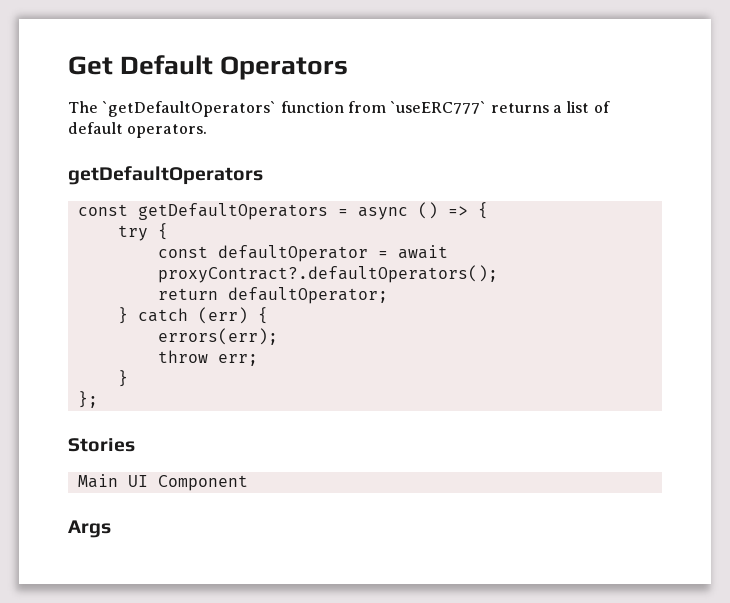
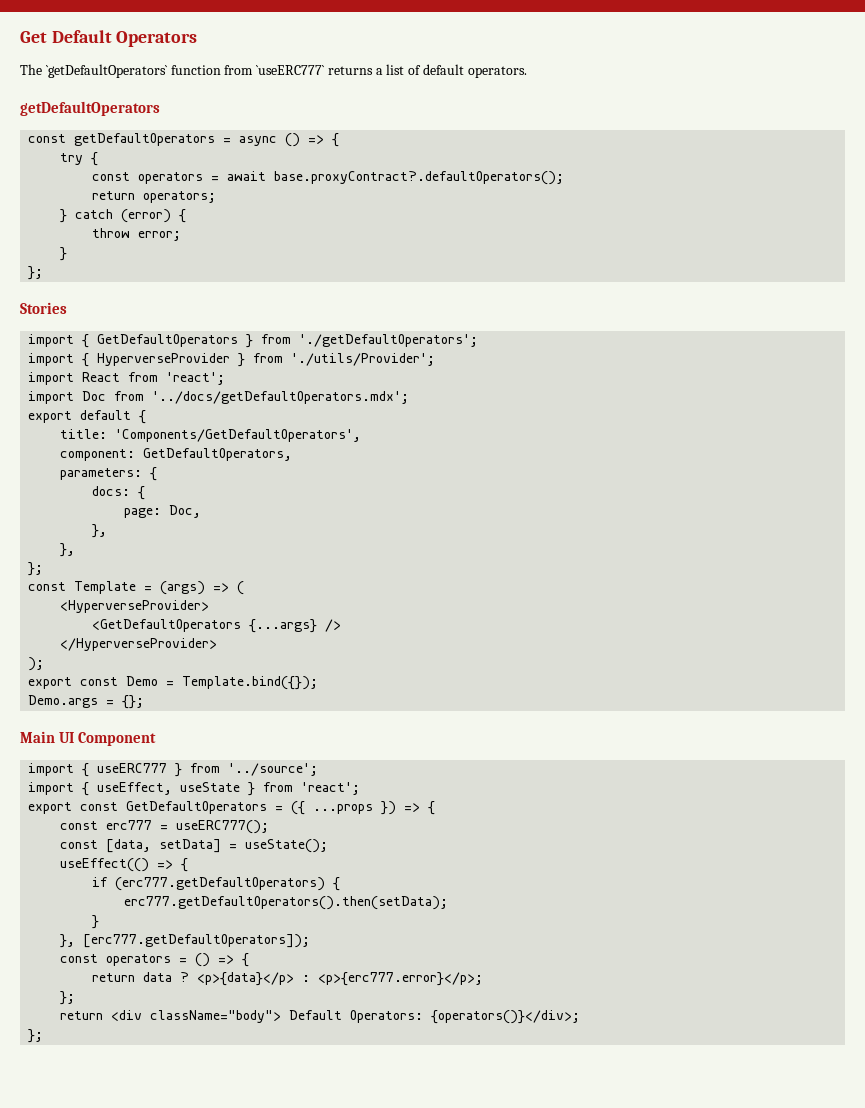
- const defaultOperator = await proxyContract?.defaultOperators();
- return defaultOperator;
+ const operators = await base.proxyContract?.defaultOperators();
+ return operators;
- } catch (err) {
- errors(err);
+ } catch (error) {
- throw err;
+ throw error;
+ import { GetDefaultOperators } from './getDefaultOperators';
+ import { HyperverseProvider } from './utils/Provider';
+ import React from 'react';
+ import Doc from '../docs/getDefaultOperators.mdx';
+ export default {
+ title: 'Components/GetDefaultOperators',
+ component: GetDefaultOperators,
+ parameters: {
+ docs: {
+ page: Doc,
+ },
+ },
+ };
+ const Template = (args) => (
+ <HyperverseProvider>
+ <GetDefaultOperators {...args} />
+ </HyperverseProvider>
+ );
+ export const Demo = Template.bind({});
+ Demo.args = {};
  Main UI Component
- Args
+ import { useERC777 } from '../source';
+ import { useEffect, useState } from 'react';
+ export const GetDefaultOperators = ({ ...props }) => {
+ const erc777 = useERC777();
+ const [data, setData] = useState();
+ useEffect(() => {
+ if (erc777.getDefaultOperators) {
+ erc777.getDefaultOperators().then(setData);
+ }
+ }, [erc777.getDefaultOperators]);
+ const operators = () => {
+ return data ? <p>{data}</p> : <p>{erc777.error}</p>;
+ };
+ return <div className="body"> Default Operators: {operators()}</div>;
+ };

